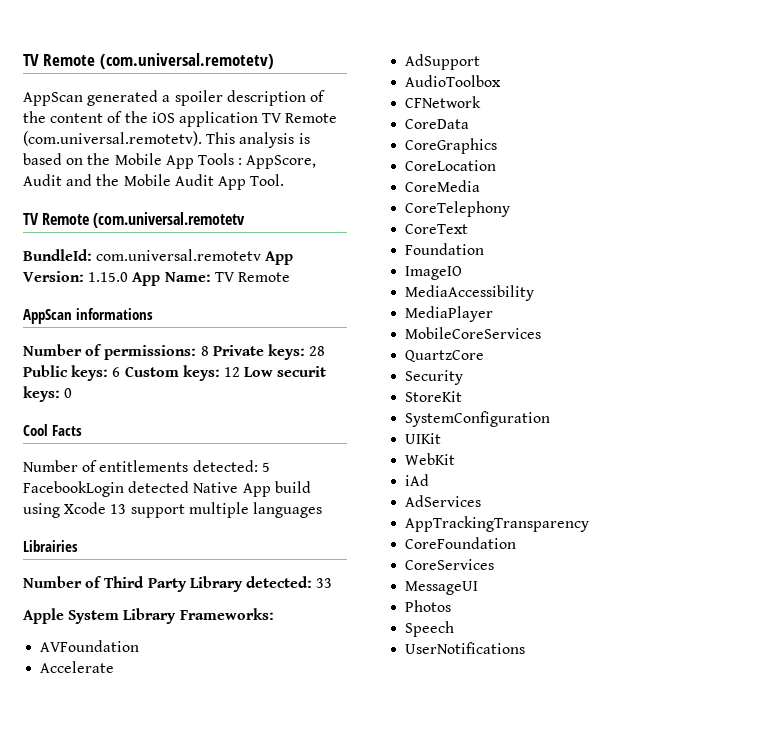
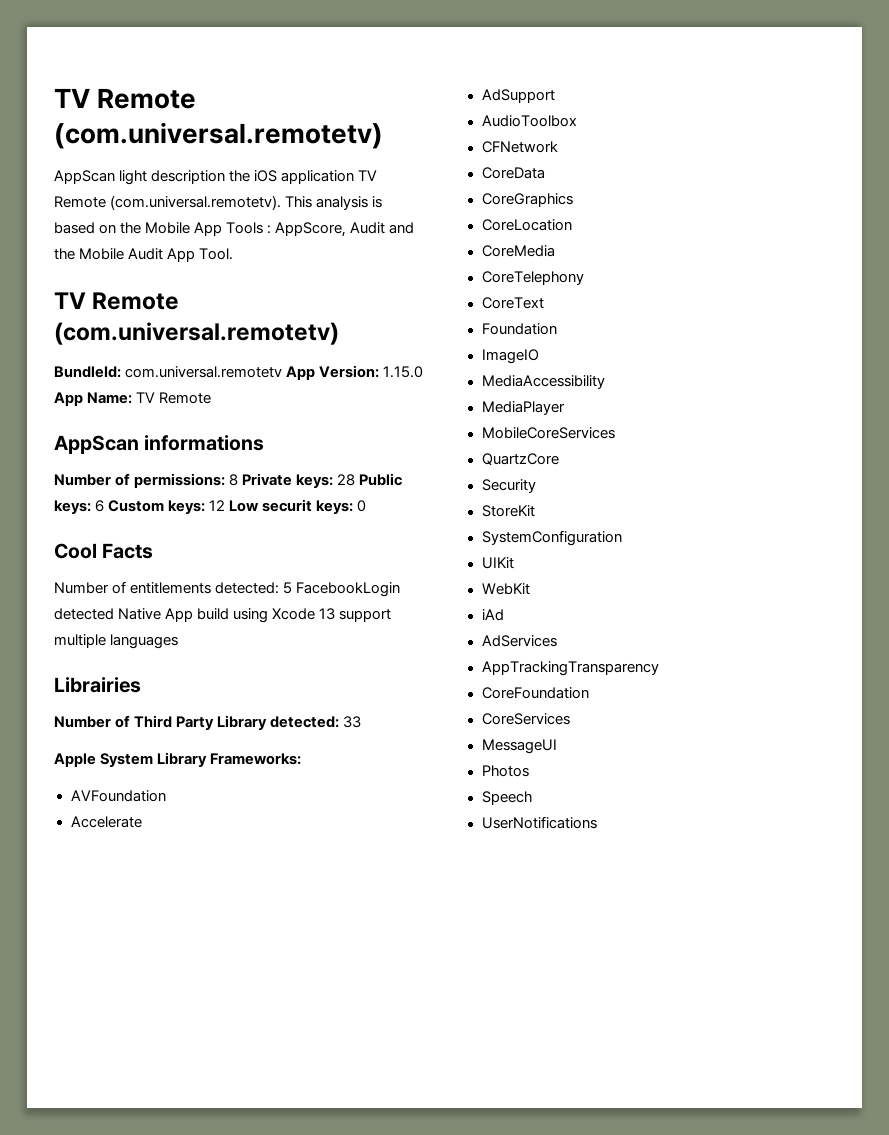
- AppScan generated a spoiler description of the content of the iOS application TV Remote (com.universal.remotetv). This analysis is based on the Mobile App Tools : AppScore, Audit and the Mobile Audit App Tool.
- TV Remote (com.universal.remotetv
+ AppScan light description the iOS application TV Remote (com.universal.remotetv). This analysis is based on the Mobile App Tools : AppScore, Audit and the Mobile Audit App Tool.
+ TV Remote (com.universal.remotetv)

